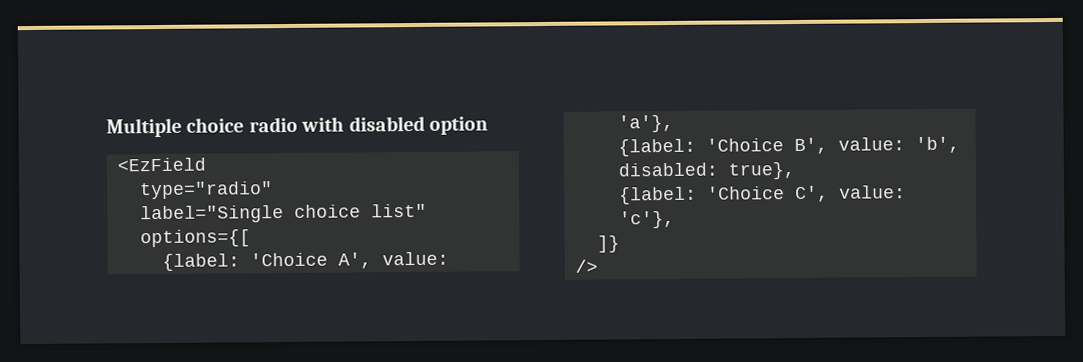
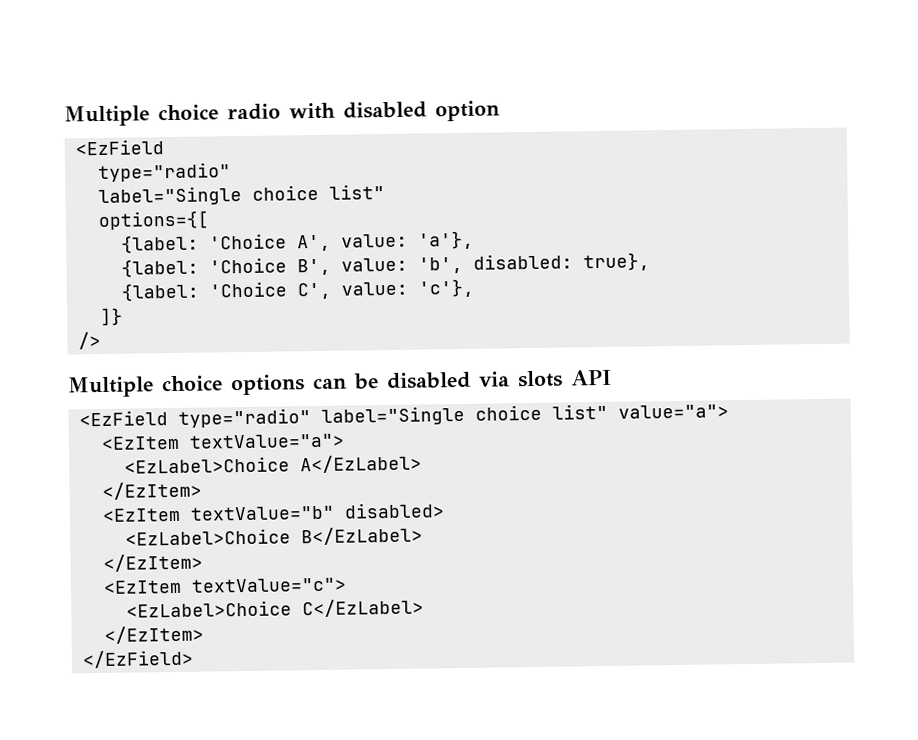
+ Multiple choice options can be disabled via slots API
+ <EzField type="radio" label="Single choice list" value="a">
+ <EzItem textValue="a">
+ <EzLabel>Choice A</EzLabel>
+ </EzItem>
+ <EzItem textValue="b" disabled>
+ <EzLabel>Choice B</EzLabel>
+ </EzItem>
+ <EzItem textValue="c">
+ <EzLabel>Choice C</EzLabel>
+ </EzItem>
+ </EzField>

